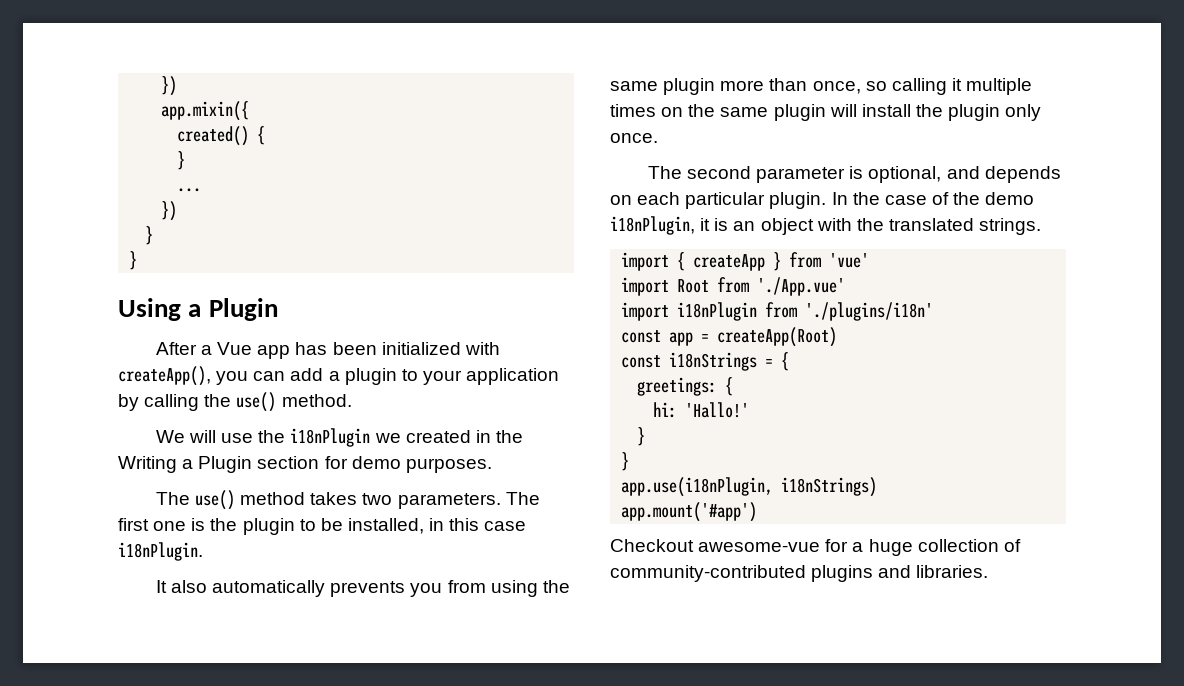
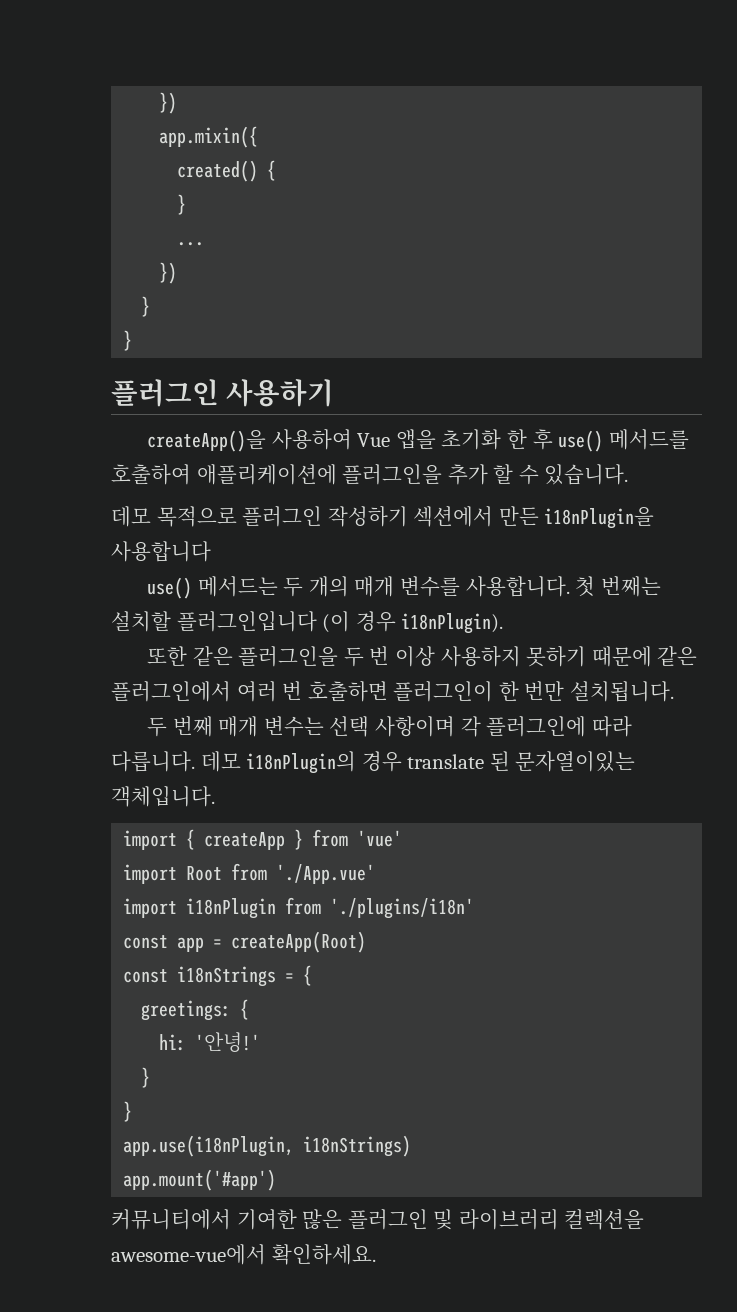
- Using a Plugin
- After a Vue app has been initialized with createApp(), you can add a plugin to your application by calling the use() method.
- We will use the i18nPlugin we created in the Writing a Plugin section for demo purposes.
- The use() method takes two parameters. The first one is the plugin to be installed, in this case i18nPlugin.
- It also automatically prevents you from using the same plugin more than once, so calling it multiple times on the same plugin will install the plugin only once.
- The second parameter is optional, and depends on each particular plugin. In the case of the demo i18nPlugin, it is an object with the translated strings.
+ 플러그인 사용하기
+ createApp()을 사용하여 Vue 앱을 초기화 한 후 use() 메서드를 호출하여 애플리케이션에 플러그인을 추가 할 수 있습니다.
+ 데모 목적으로 플러그인 작성하기 섹션에서 만든 i18nPlugin을 사용합니다
+ use() 메서드는 두 개의 매개 변수를 사용합니다. 첫 번째는 설치할 플러그인입니다 (이 경우 i18nPlugin).
+ 또한 같은 플러그인을 두 번 이상 사용하지 못하기 때문에 같은 플러그인에서 여러 번 호출하면 플러그인이 한 번만 설치됩니다.
+ 두 번째 매개 변수는 선택 사항이며 각 플러그인에 따라 다릅니다. 데모 i18nPlugin의 경우 translate 된 문자열이있는 객체입니다.
- hi: 'Hallo!'
+ hi: '안녕!'
- Checkout awesome-vue for a huge collection of community-contributed plugins and libraries.
+ 커뮤니티에서 기여한 많은 플러그인 및 라이브러리 컬렉션을 awesome-vue에서 확인하세요.

